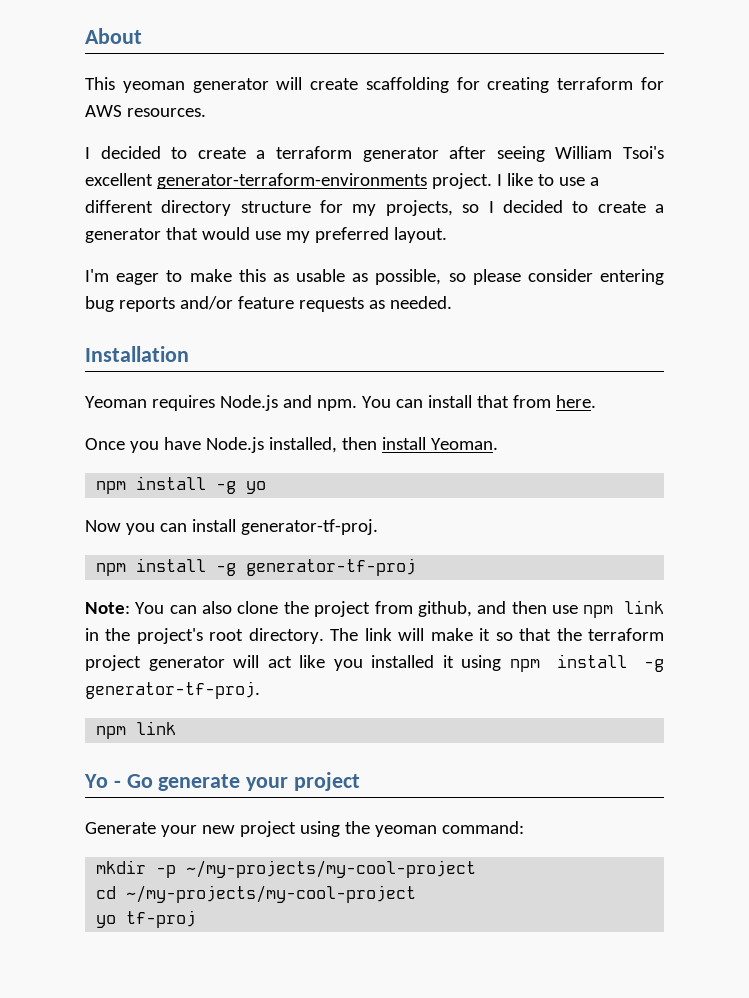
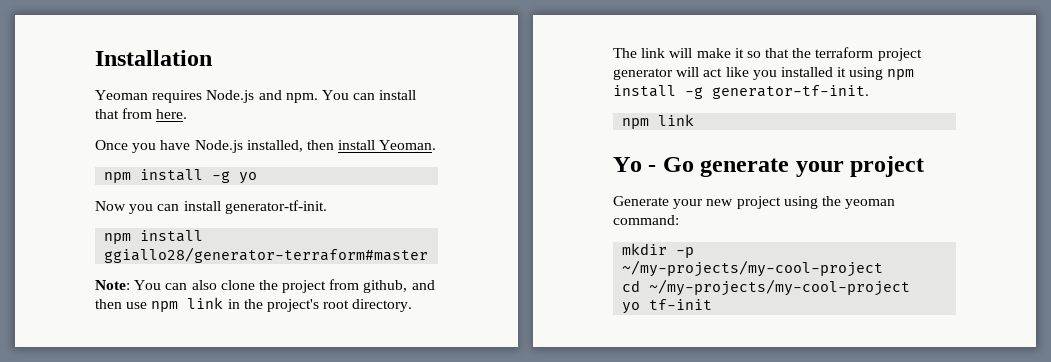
- About
- This yeoman generator will create scaffolding for creating terraform for AWS resources.
- I decided to create a terraform generator after seeing William Tsoi's excellent generator-terraform-environments project. I like to use a different directory structure for my projects, so I decided to create a generator that would use my preferred layout.
- I'm eager to make this as usable as possible, so please consider entering bug reports and/or feature requests as needed.
- Now you can install generator-tf-proj.
- npm install -g generator-tf-proj
+ Now you can install generator-tf-init.
+ npm install ggiallo28/generator-terraform#master
- The link will make it so that the terraform project generator will act like you installed it using npm install -g generator-tf-proj.
+ The link will make it so that the terraform project generator will act like you installed it using npm install -g generator-tf-init.
- yo tf-proj
+ yo tf-init

